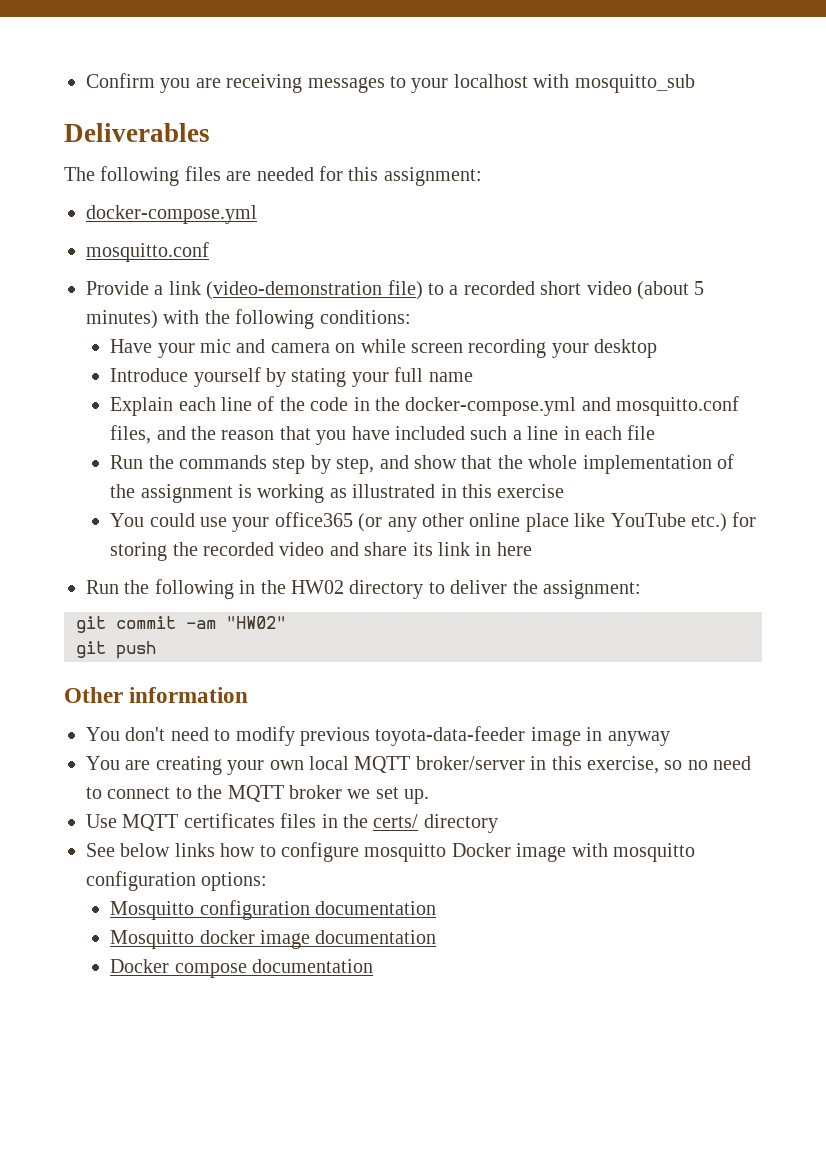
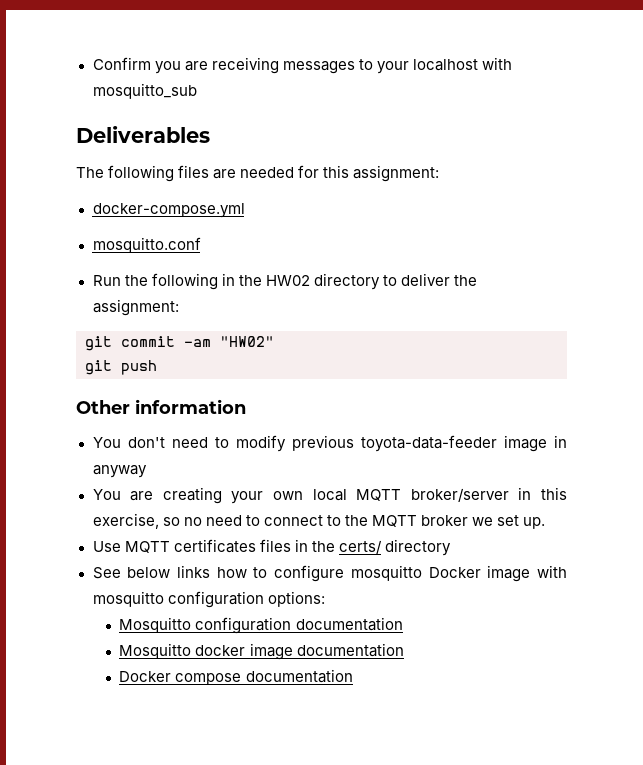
- Provide a link (video-demonstration file) to a recorded short video (about 5 minutes) with the following conditions:
- Have your mic and camera on while screen recording your desktop
- Introduce yourself by stating your full name
- Explain each line of the code in the docker-compose.yml and mosquitto.conf files, and the reason that you have included such a line in each file
- Run the commands step by step, and show that the whole implementation of the assignment is working as illustrated in this exercise
- You could use your office365 (or any other online place like YouTube etc.) for storing the recorded video and share its link in here

